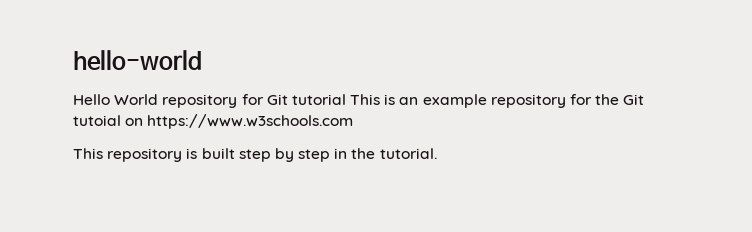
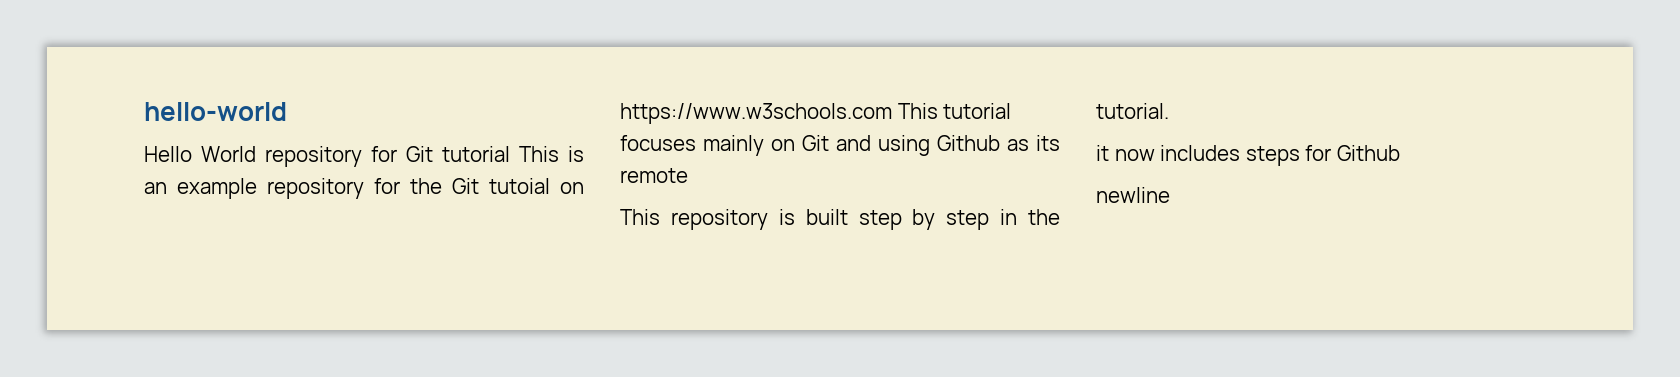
- Hello World repository for Git tutorial This is an example repository for the Git tutoial on https://www.w3schools.com
+ Hello World repository for Git tutorial This is an example repository for the Git tutoial on https://www.w3schools.com This tutorial focuses mainly on Git and using Github as its remote
+ it now includes steps for Github
+ newline

